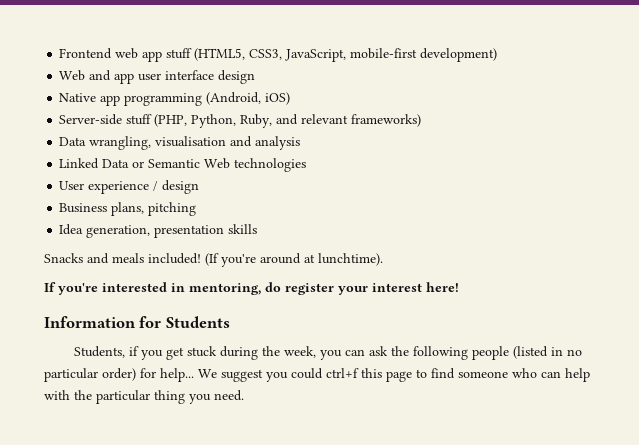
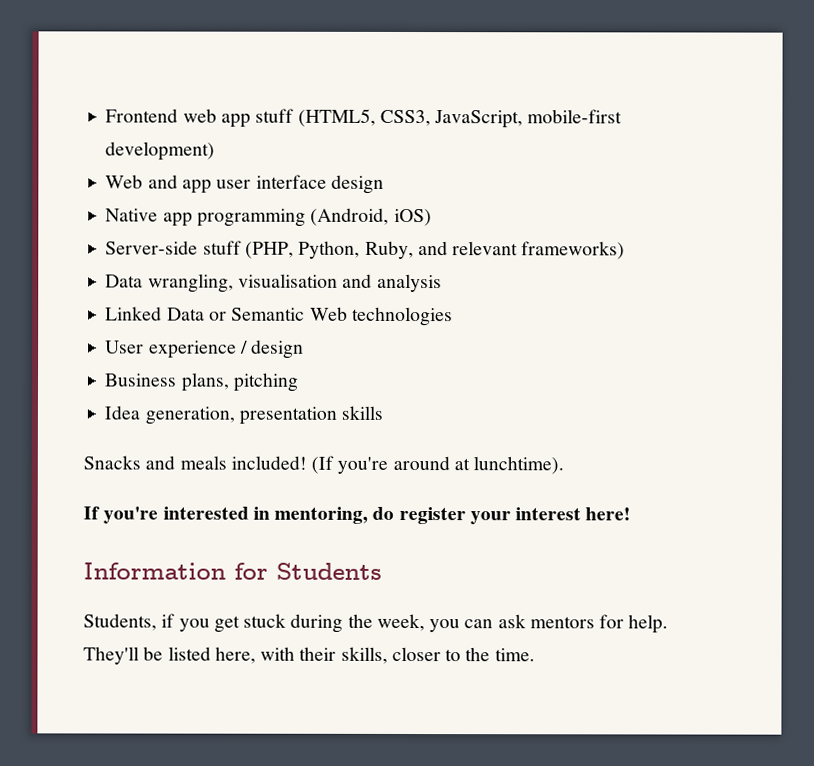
- Students, if you get stuck during the week, you can ask the following people (listed in no particular order) for help... We suggest you could ctrl+f this page to find someone who can help with the particular thing you need.
+ Students, if you get stuck during the week, you can ask mentors for help. They'll be listed here, with their skills, closer to the time.

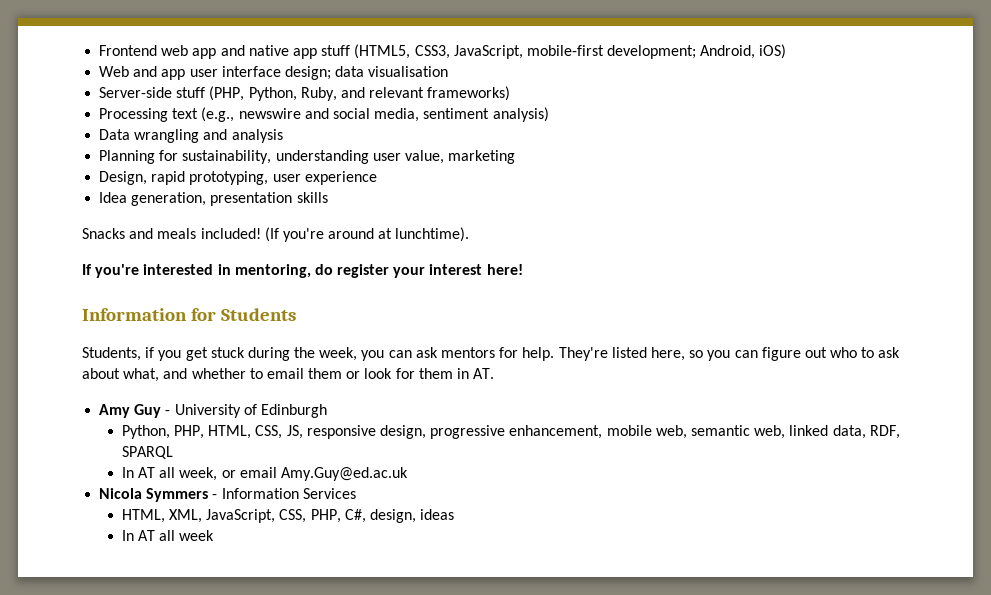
- Frontend web app stuff (HTML5, CSS3, JavaScript, mobile-first development)
+ Frontend web app and native app stuff (HTML5, CSS3, JavaScript, mobile-first development; Android, iOS)
- Web and app user interface design
- Native app programming (Android, iOS)
+ Web and app user interface design; data visualisation
- Data wrangling, visualisation and analysis
+ Processing text (e.g., newswire and social media, sentiment analysis)
+ Data wrangling and analysis
- Linked Data or Semantic Web technologies
- User experience / design
- Business plans, pitching
+ Planning for sustainability, understanding user value, marketing
+ Design, rapid prototyping, user experience
- They'll be listed here, with their skills, closer to the time.
+ They're listed here, so you can figure out who to ask about what, and whether to email them or look for them in AT.
+ Amy Guy - University of Edinburgh
+ Python, PHP, HTML, CSS, JS, responsive design, progressive enhancement, mobile web, semantic web, linked data, RDF, SPARQL
+ In AT all week, or email Amy.Guy@ed.ac.uk
+ Nicola Symmers - Information Services
+ HTML, XML, JavaScript, CSS, PHP, C#, design, ideas
+ In AT all week

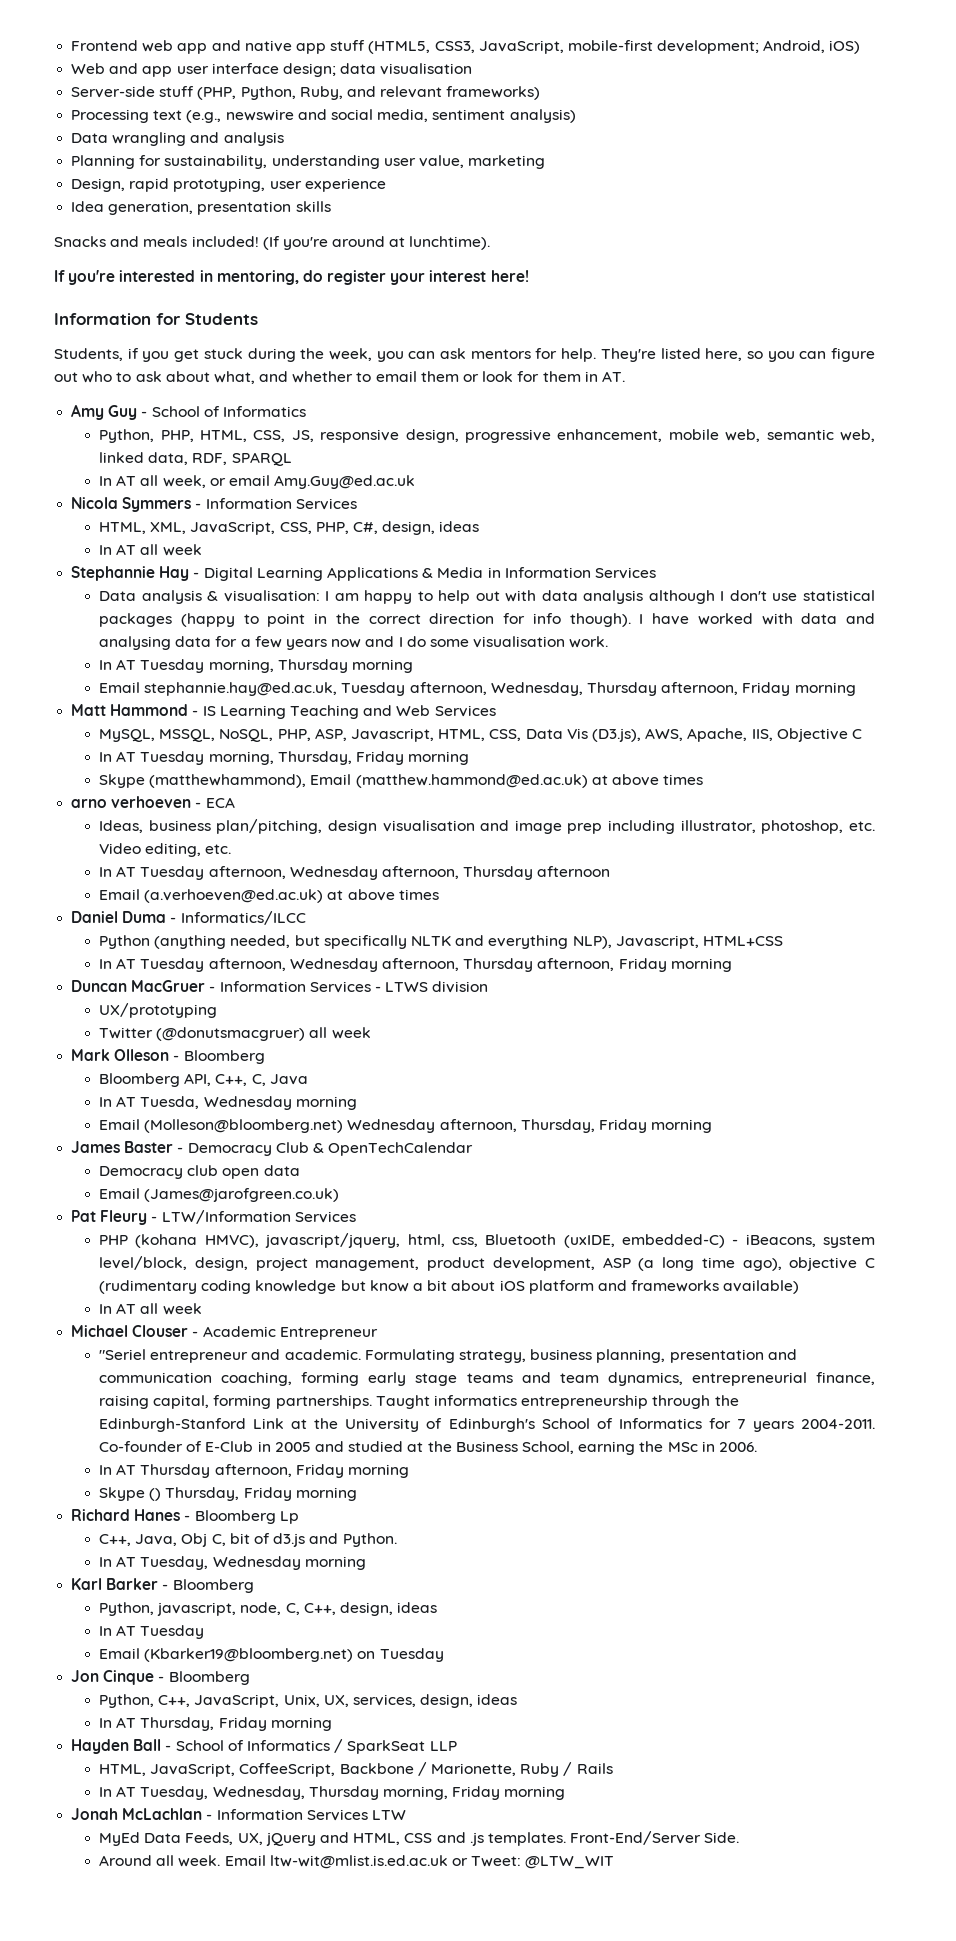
- Amy Guy - University of Edinburgh
+ Amy Guy - School of Informatics
+ Stephannie Hay - Digital Learning Applications & Media in Information Services
+ Data analysis & visualisation: I am happy to help out with data analysis although I don't use statistical packages (happy to point in the correct direction for info though). I have worked with data and analysing data for a few years now and I do some visualisation work.
+ In AT Tuesday morning, Thursday morning
+ Email stephannie.hay@ed.ac.uk, Tuesday afternoon, Wednesday, Thursday afternoon, Friday morning
+ Matt Hammond - IS Learning Teaching and Web Services
+ MySQL, MSSQL, NoSQL, PHP, ASP, Javascript, HTML, CSS, Data Vis (D3.js), AWS, Apache, IIS, Objective C
+ In AT Tuesday morning, Thursday, Friday morning
+ Skype (matthewhammond), Email (matthew.hammond@ed.ac.uk) at above times
+ arno verhoeven - ECA
+ Ideas, business plan/pitching, design visualisation and image prep including illustrator, photoshop, etc. Video editing, etc.
+ In AT Tuesday afternoon, Wednesday afternoon, Thursday afternoon
+ Email (a.verhoeven@ed.ac.uk) at above times
+ Daniel Duma - Informatics/ILCC
+ Python (anything needed, but specifically NLTK and everything NLP), Javascript, HTML+CSS
+ In AT Tuesday afternoon, Wednesday afternoon, Thursday afternoon, Friday morning
+ Duncan MacGruer - Information Services - LTWS division
+ UX/prototyping
+ Twitter (@donutsmacgruer) all week
+ Mark Olleson - Bloomberg
+ Bloomberg API, C++, C, Java
+ In AT Tuesda, Wednesday morning
+ Email (Molleson@bloomberg.net) Wednesday afternoon, Thursday, Friday morning
+ James Baster - Democracy Club & OpenTechCalendar
+ Democracy club open data
+ Email (James@jarofgreen.co.uk)
+ Pat Fleury - LTW/Information Services
+ PHP (kohana HMVC), javascript/jquery, html, css, Bluetooth (uxIDE, embedded-C) - iBeacons, system level/block, design, project management, product development, ASP (a long time ago), objective C (rudimentary coding knowledge but know a bit about iOS platform and frameworks available)
+ In AT all week
+ Michael Clouser - Academic Entrepreneur
+ "Seriel entrepreneur and academic. Formulating strategy, business planning, presentation and communication coaching, forming early stage teams and team dynamics, entrepreneurial finance, raising capital, forming partnerships. Taught informatics entrepreneurship through the Edinburgh-Stanford Link at the University of Edinburgh's School of Informatics for 7 years 2004-2011. Co-founder of E-Club in 2005 and studied at the Business School, earning the MSc in 2006.
+ In AT Thursday afternoon, Friday morning
+ Skype () Thursday, Friday morning
+ Richard Hanes - Bloomberg Lp
+ C++, Java, Obj C, bit of d3.js and Python.
+ In AT Tuesday, Wednesday morning
+ Karl Barker - Bloomberg
+ Python, javascript, node, C, C++, design, ideas
+ In AT Tuesday
+ Email (Kbarker19@bloomberg.net) on Tuesday
+ Jon Cinque - Bloomberg
+ Python, C++, JavaScript, Unix, UX, services, design, ideas
+ In AT Thursday, Friday morning
+ Hayden Ball - School of Informatics / SparkSeat LLP
+ HTML, JavaScript, CoffeeScript, Backbone / Marionette, Ruby / Rails
+ In AT Tuesday, Wednesday, Thursday morning, Friday morning
+ Jonah McLachlan - Information Services LTW
+ MyEd Data Feeds, UX, jQuery and HTML, CSS and .js templates. Front-End/Server Side.
+ Around all week. Email ltw-wit@mlist.is.ed.ac.uk or Tweet: @LTW_WIT

